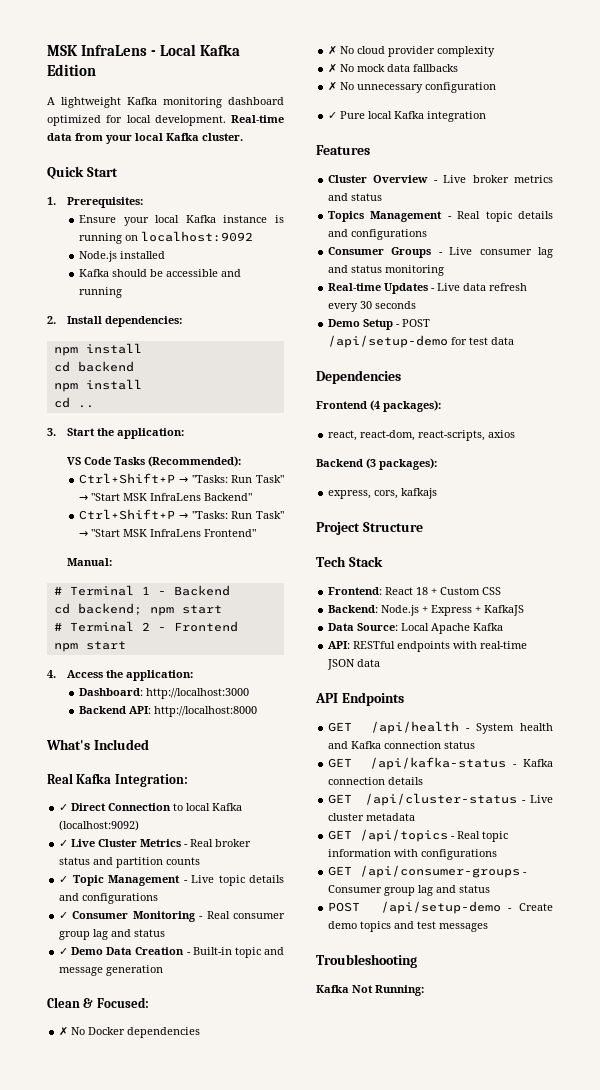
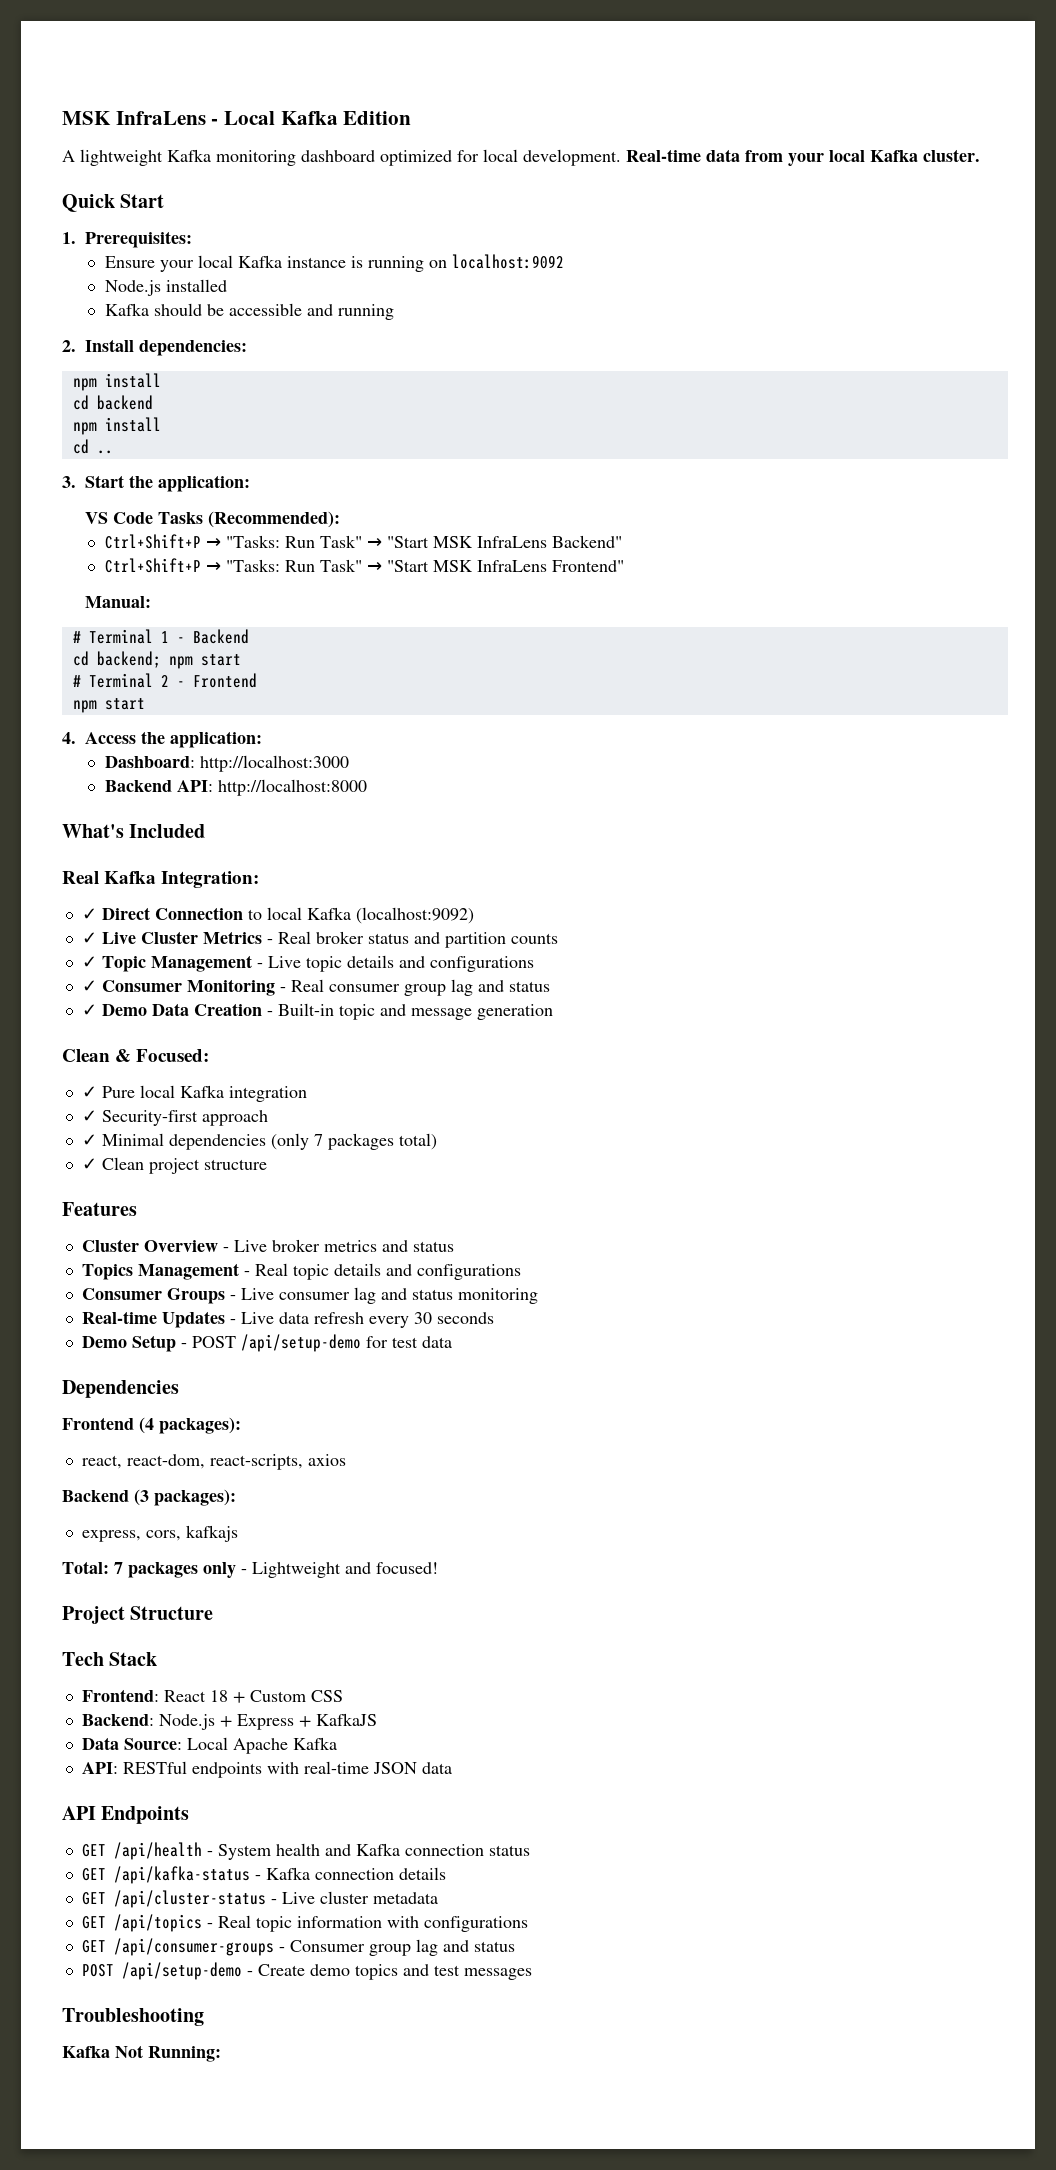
- ✗ No Docker dependencies
- ✗ No cloud provider complexity
- ✗ No mock data fallbacks
- ✗ No unnecessary configuration
+ ✓ Security-first approach
+ ✓ Minimal dependencies (only 7 packages total)
+ ✓ Clean project structure
+ Total: 7 packages only - Lightweight and focused!

